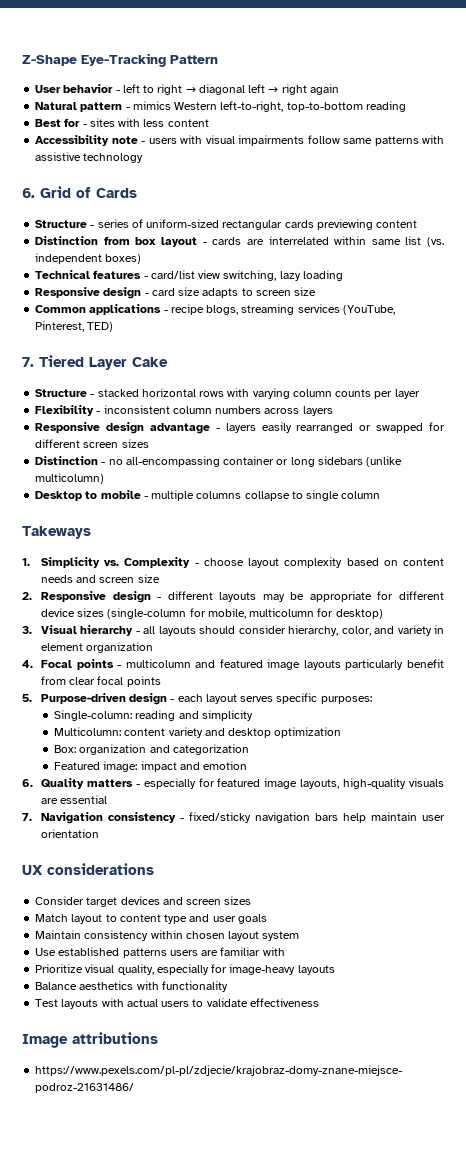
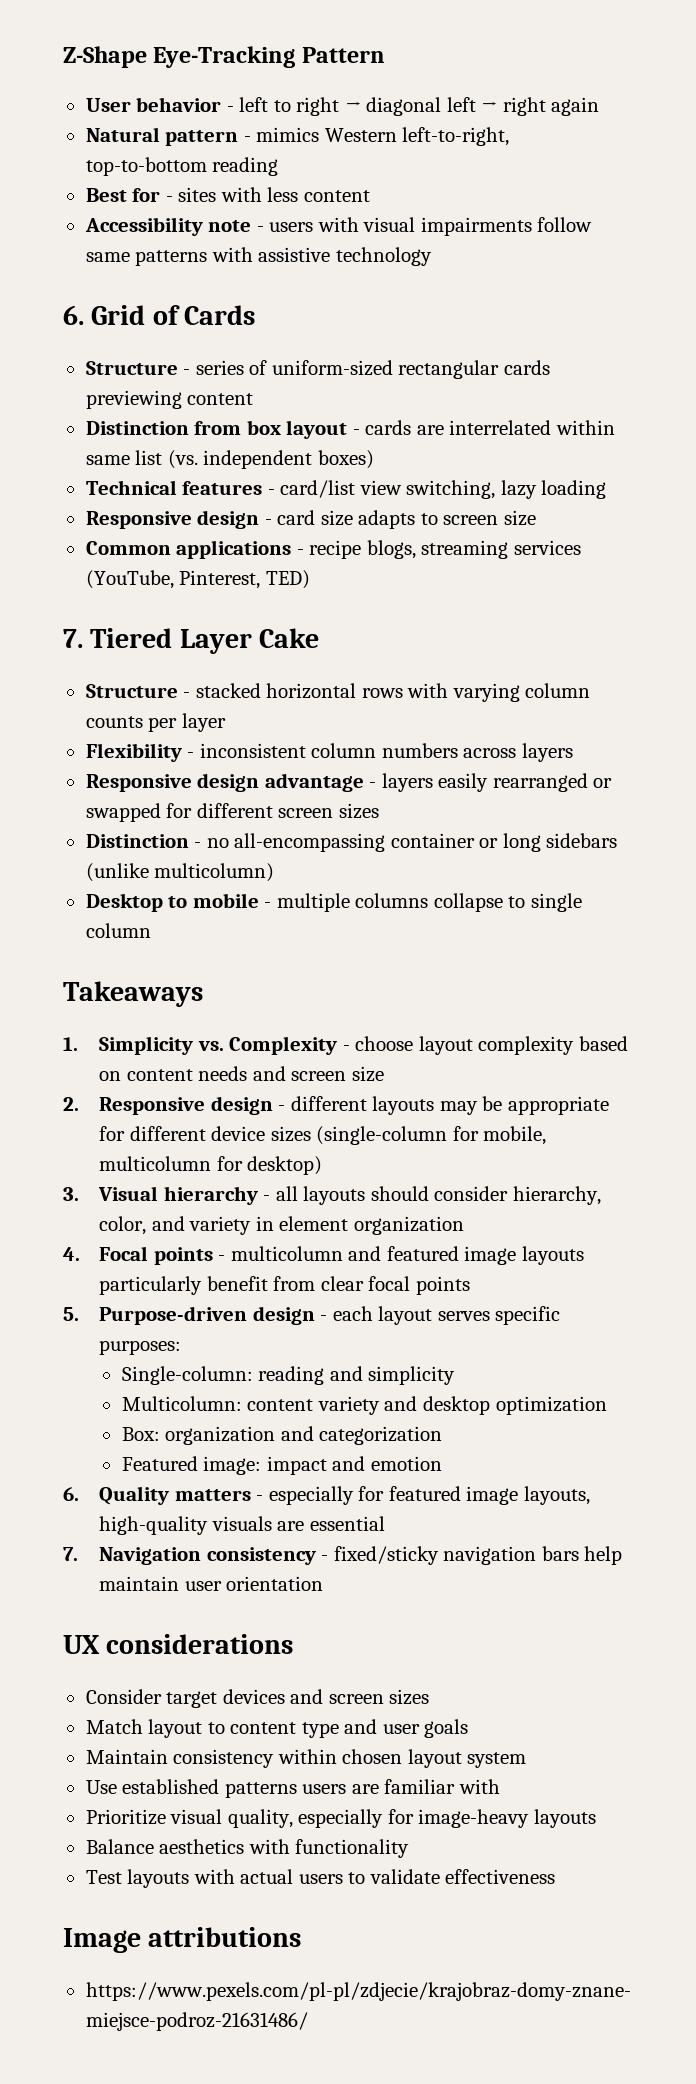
- Takeways
+ Takeaways

